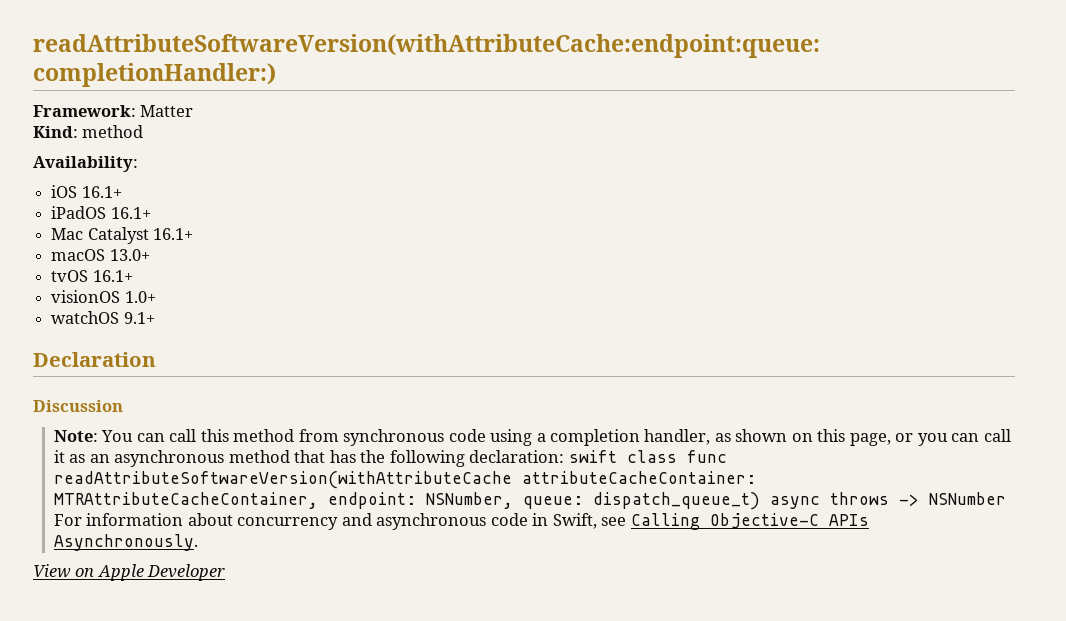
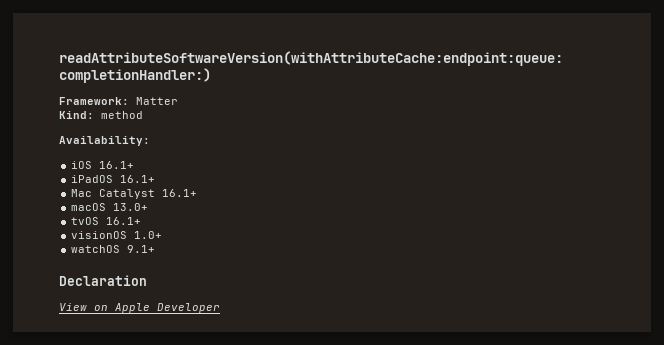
- Discussion
- Note: You can call this method from synchronous code using a completion handler, as shown on this page, or you can call it as an asynchronous method that has the following declaration: swift class func readAttributeSoftwareVersion(withAttributeCache attributeCacheContainer: MTRAttributeCacheContainer, endpoint: NSNumber, queue: dispatch_queue_t) async throws -> NSNumber For information about concurrency and asynchronous code in Swift, see Calling Objective-C APIs Asynchronously.

